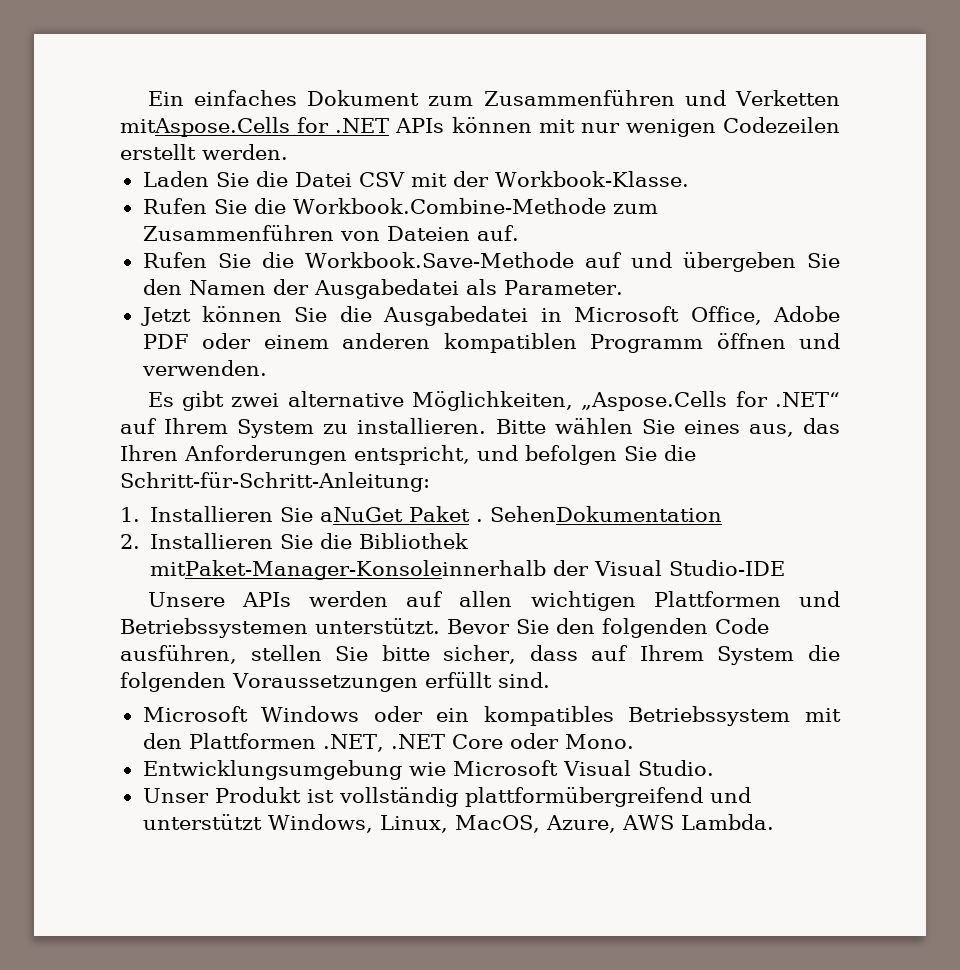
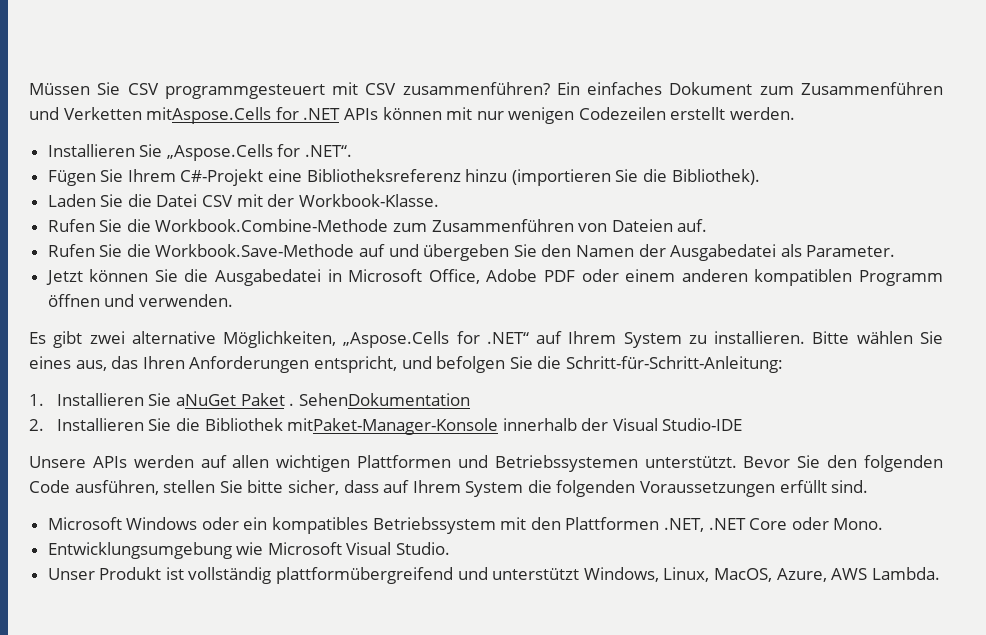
+ Müssen Sie CSV programmgesteuert mit CSV zusammenführen?
+ Installieren Sie „Aspose.Cells for .NET“.
+ Fügen Sie Ihrem C#-Projekt eine Bibliotheksreferenz hinzu (importieren Sie die Bibliothek).
- 2. Installieren Sie die Bibliothek mitPaket-Manager-Konsoleinnerhalb der Visual Studio-IDE
+ 2. Installieren Sie die Bibliothek mitPaket-Manager-Konsole innerhalb der Visual Studio-IDE

